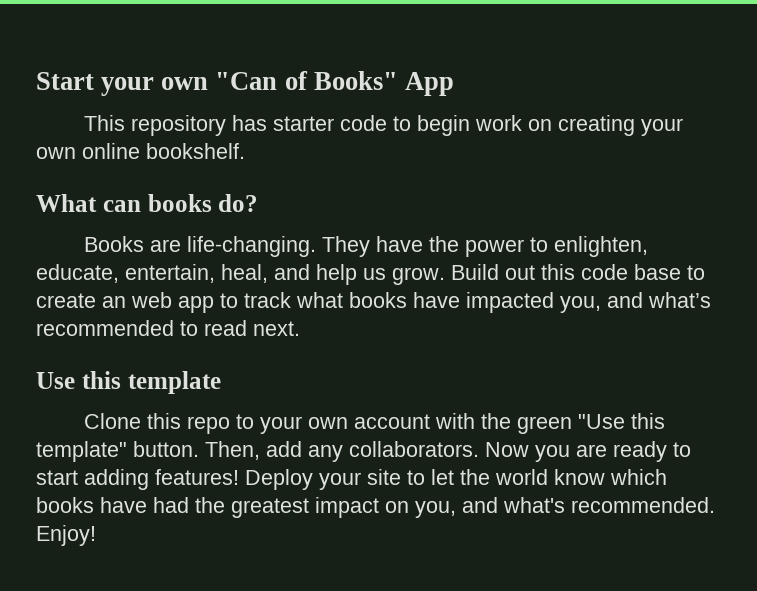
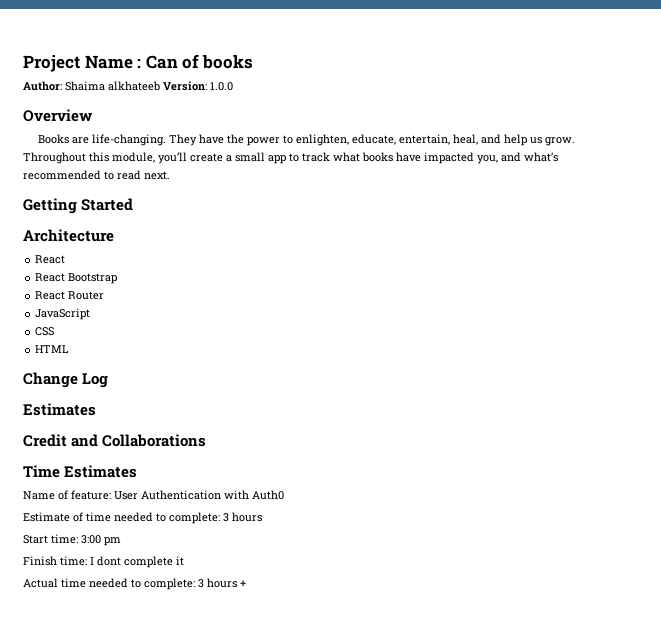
- Start your own "Can of Books" App
- This repository has starter code to begin work on creating your own online bookshelf.
- What can books do?
+ Project Name : Can of books
+ Author: Shaima alkhateeb Version: 1.0.0
+ Overview
- Build out this code base to create an web app to track what books have impacted you, and what’s recommended to read next.
+ Throughout this module, you’ll create a small app to track what books have impacted you, and what’s recommended to read next.
- Use this template
- Clone this repo to your own account with the green "Use this template" button. Then, add any collaborators. Now you are ready to start adding features! Deploy your site to let the world know which books have had the greatest impact on you, and what's recommended. Enjoy!
+ Getting Started
+ Architecture
+ React
+ React Bootstrap
+ React Router
+ JavaScript
+ CSS
+ HTML
+ Change Log
+ Estimates
+ Credit and Collaborations
+ Time Estimates
+ Name of feature: User Authentication with Auth0
+ Estimate of time needed to complete: 3 hours
+ Start time: 3:00 pm
+ Finish time: I dont complete it
+ Actual time needed to complete: 3 hours +

